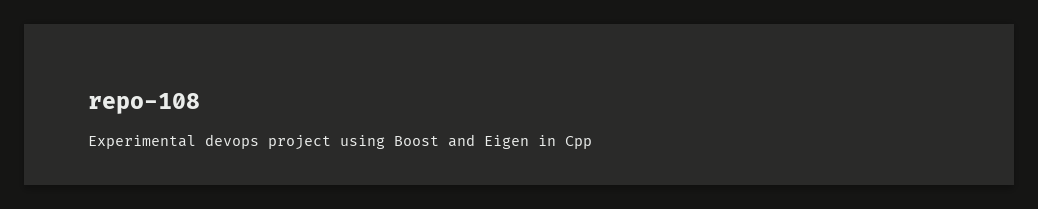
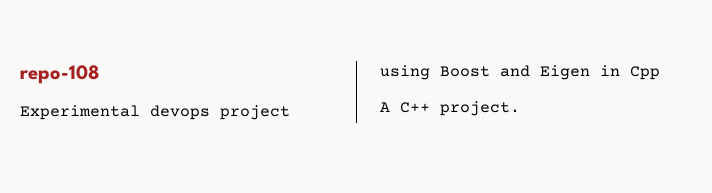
+ A C++ project.

